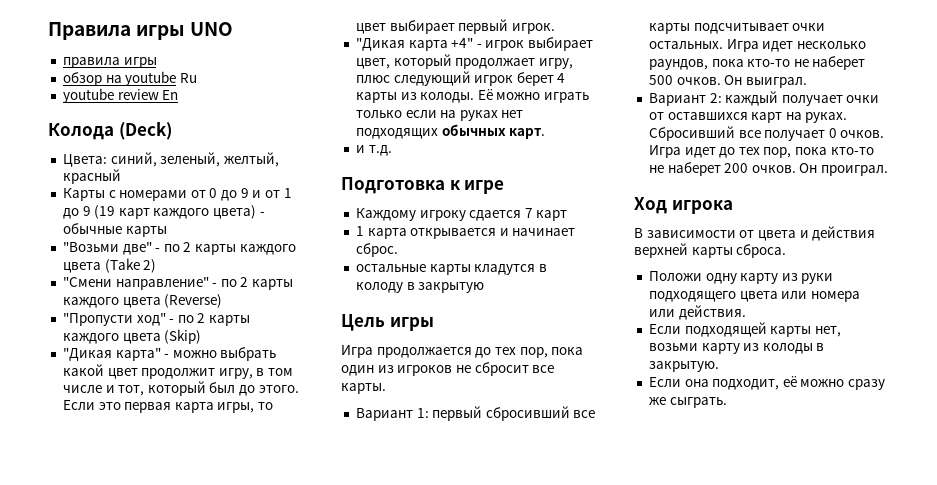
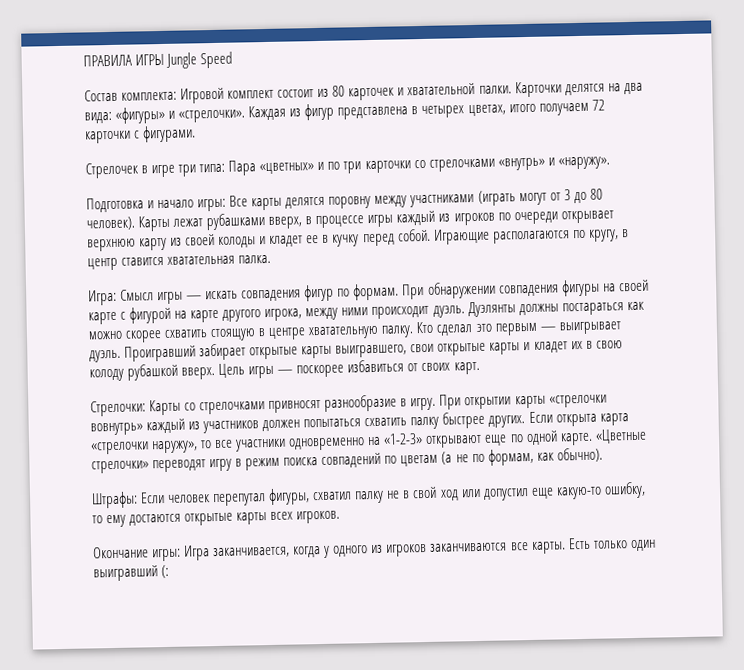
- Правила игры UNO
- правила игры
- обзор на youtube Ru
- youtube review En
- Колода (Deck)
- Цвета: синий, зеленый, желтый, красный
- Карты с номерами от 0 до 9 и от 1 до 9 (19 карт каждого цвета) - обычные карты
- "Возьми две" - по 2 карты каждого цвета (Take 2)
- "Смени направление" - по 2 карты каждого цвета (Reverse)
- "Пропусти ход" - по 2 карты каждого цвета (Skip)
- "Дикая карта" - можно выбрать какой цвет продолжит игру, в том числе и тот, который был до этого. Если это первая карта игры, то цвет выбирает первый игрок.
- "Дикая карта +4" - игрок выбирает цвет, который продолжает игру, плюс следующий игрок берет 4 карты из колоды. Её можно играть только если на руках нет подходящих обычных карт.
- и т.д.
- Подготовка к игре
- Каждому игроку сдается 7 карт
- 1 карта открывается и начинает сброс.
- остальные карты кладутся в колоду в закрытую
- Цель игры
- Игра продолжается до тех пор, пока один из игроков не сбросит все карты.
- Вариант 1: первый сбросивший все карты подсчитывает очки остальных. Игра идет несколько раундов, пока кто-то не наберет 500 очков. Он выиграл.
- Вариант 2: каждый получает очки от оставшихся карт на руках. Сбросивший все получает 0 очков. Игра идет до тех пор, пока кто-то не наберет 200 очков. Он проиграл.
- Ход игрока
- В зависимости от цвета и действия верхней карты сброса.
- Положи одну карту из руки подходящего цвета или номера или действия.
- Если подходящей карты нет, возьми карту из колоды в закрытую.
- Если она подходит, её можно сразу же сыграть.
+ ПРАВИЛА ИГРЫ Jungle Speed
+ Состав комплекта: Игровой комплект состоит из 80 карточек и хватательной палки. Карточки делятся на два вида: «фигуры» и «стрелочки». Каждая из фигур представлена в четырех цветах, итого получаем 72 карточки с фигурами.
+ Стрелочек в игре три типа: Пара «цветных» и по три карточки со стрелочками «внутрь» и «наружу».
+ Подготовка и начало игры: Все карты делятся поровну между участниками (играть могут от 3 до 80 человек). Карты лежат рубашками вверх, в процессе игры каждый из игроков по очереди открывает верхнюю карту из своей колоды и кладет ее в кучку перед собой. Играющие располагаются по кругу, в центр ставится хватательная палка.
+ Игра: Смысл игры — искать совпадения фигур по формам. При обнаружении совпадения фигуры на своей карте с фигурой на карте другого игрока, между ними происходит дуэль. Дуэлянты должны постараться как можно скорее схватить стоящую в центре хватательную палку. Кто сделал это первым — выигрывает дуэль. Проигравший забирает открытые карты выигравшего, свои открытые карты и кладет их в свою колоду рубашкой вверх. Цель игры — поскорее избавиться от своих карт.
+ Стрелочки: Карты со стрелочками привносят разнообразие в игру. При открытии карты «стрелочки вовнутрь» каждый из участников должен попытаться схватить палку быстрее других. Если открыта карта «стрелочки наружу», то все участники одновременно на «1-2-3» открывают еще по одной карте. «Цветные стрелочки» переводят игру в режим поиска совпадений по цветам (а не по формам, как обычно).
+ Штрафы: Если человек перепутал фигуры, схватил палку не в свой ход или допустил еще какую-то ошибку, то ему достаются открытые карты всех игроков.
+ Окончание игры: Игра заканчивается, когда у одного из игроков заканчиваются все карты. Есть только один выигравший (:

